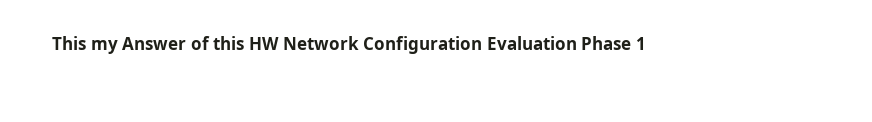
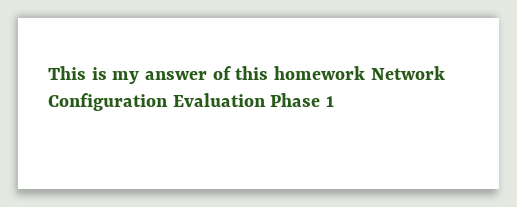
- This my Answer of this HW Network Configuration Evaluation Phase 1
+ This is my answer of this homework Network Configuration Evaluation Phase 1

